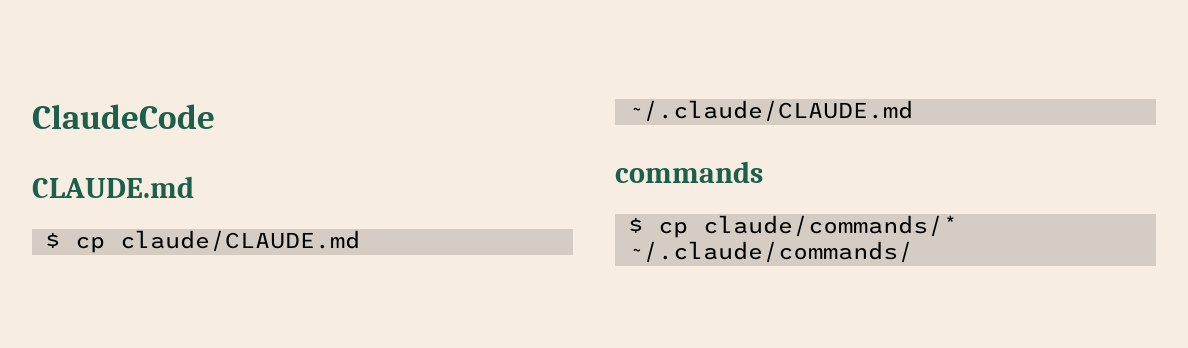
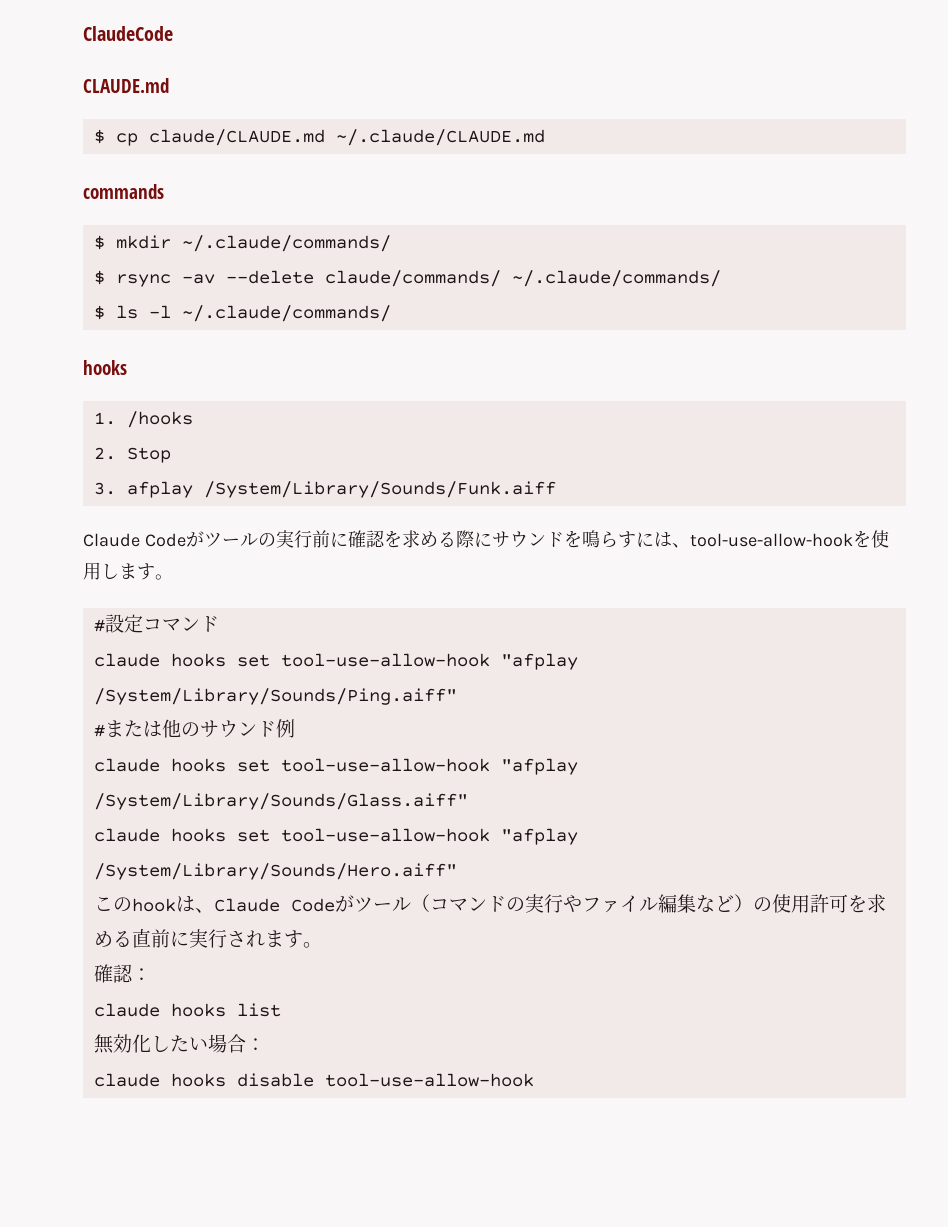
- $ cp claude/commands/* ~/.claude/commands/
+ $ mkdir ~/.claude/commands/
+ $ rsync -av --delete claude/commands/ ~/.claude/commands/
+ $ ls -l ~/.claude/commands/
+ hooks
+ 1. /hooks
+ 2. Stop
+ 3. afplay /System/Library/Sounds/Funk.aiff
+ Claude Codeがツールの実行前に確認を求める際にサウンドを鳴らすには、tool-use-allow-hookを使用します。
+ #設定コマンド
+ claude hooks set tool-use-allow-hook "afplay /System/Library/Sounds/Ping.aiff"
+ #または他のサウンド例
+ claude hooks set tool-use-allow-hook "afplay /System/Library/Sounds/Glass.aiff"
+ claude hooks set tool-use-allow-hook "afplay /System/Library/Sounds/Hero.aiff"
+ このhookは、Claude Codeがツール（コマンドの実行やファイル編集など）の使用許可を求める直前に実行されます。
+ 確認：
+ claude hooks list
+ 無効化したい場合：
+ claude hooks disable tool-use-allow-hook

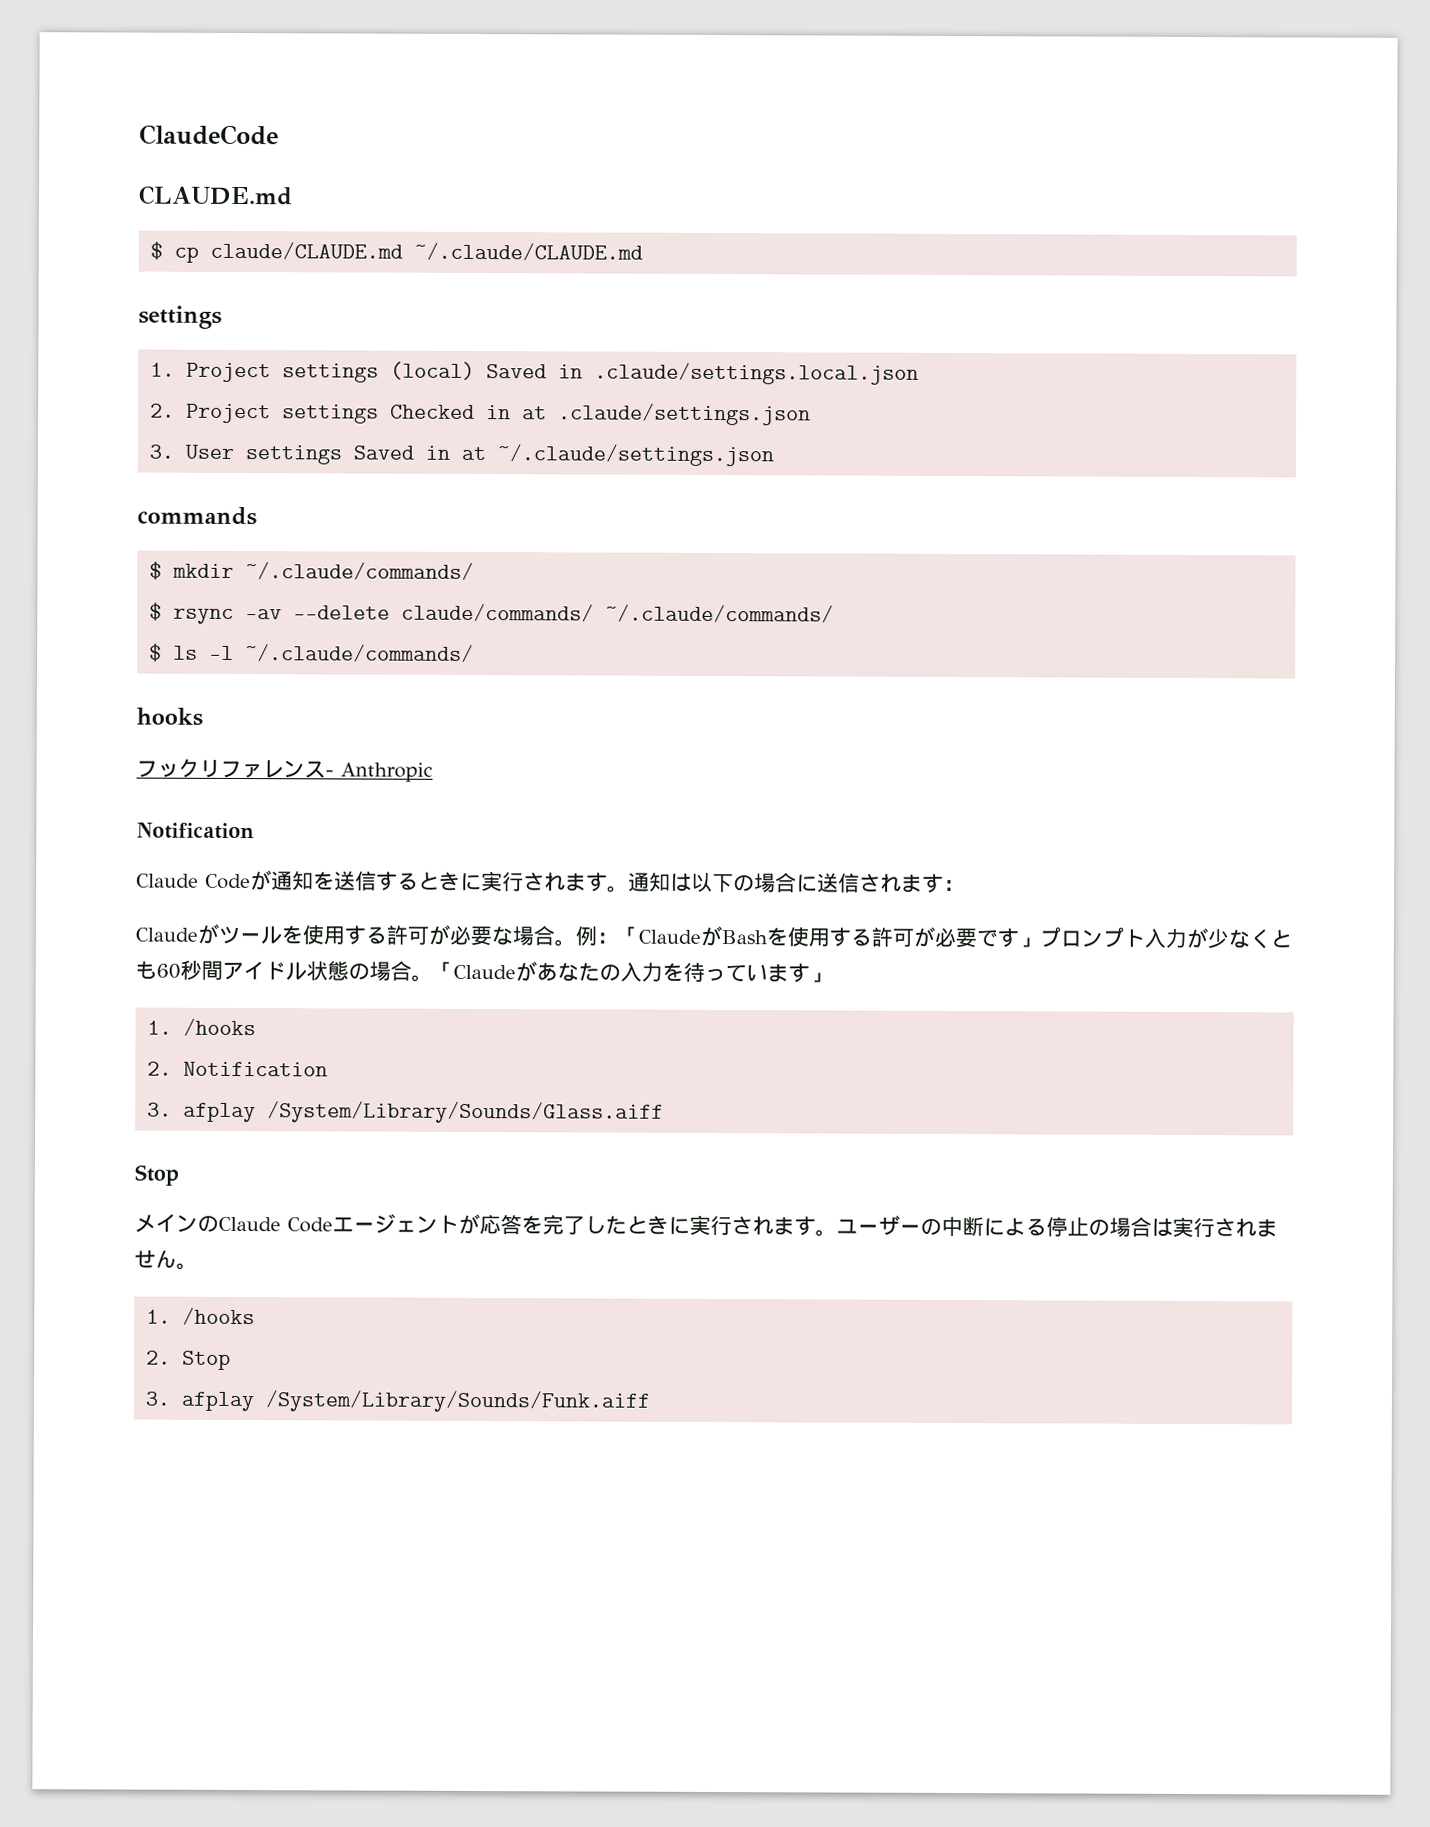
  $ cp claude/CLAUDE.md ~/.claude/CLAUDE.md
+ settings
+ 1. Project settings (local) Saved in .claude/settings.local.json
+ 2. Project settings Checked in at .claude/settings.json
+ 3. User settings Saved in at ~/.claude/settings.json
+ フックリファレンス- Anthropic
+ Notification
+ Claude Codeが通知を送信するときに実行されます。通知は以下の場合に送信されます：
+ Claudeがツールを使用する許可が必要な場合。例：「ClaudeがBashを使用する許可が必要です」プロンプト入力が少なくとも60秒間アイドル状態の場合。「Claudeがあなたの入力を待っています」
+ 1. /hooks
+ 2. Notification
+ 3. afplay /System/Library/Sounds/Glass.aiff
+ Stop
+ メインのClaude Codeエージェントが応答を完了したときに実行されます。ユーザーの中断による停止の場合は実行されません。
- Claude Codeがツールの実行前に確認を求める際にサウンドを鳴らすには、tool-use-allow-hookを使用します。
- #設定コマンド
- claude hooks set tool-use-allow-hook "afplay /System/Library/Sounds/Ping.aiff"
- #または他のサウンド例
- claude hooks set tool-use-allow-hook "afplay /System/Library/Sounds/Glass.aiff"
- claude hooks set tool-use-allow-hook "afplay /System/Library/Sounds/Hero.aiff"
- このhookは、Claude Codeがツール（コマンドの実行やファイル編集など）の使用許可を求める直前に実行されます。
- 確認：
- claude hooks list
- 無効化したい場合：
- claude hooks disable tool-use-allow-hook

